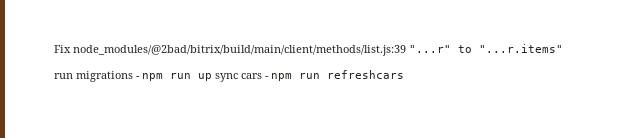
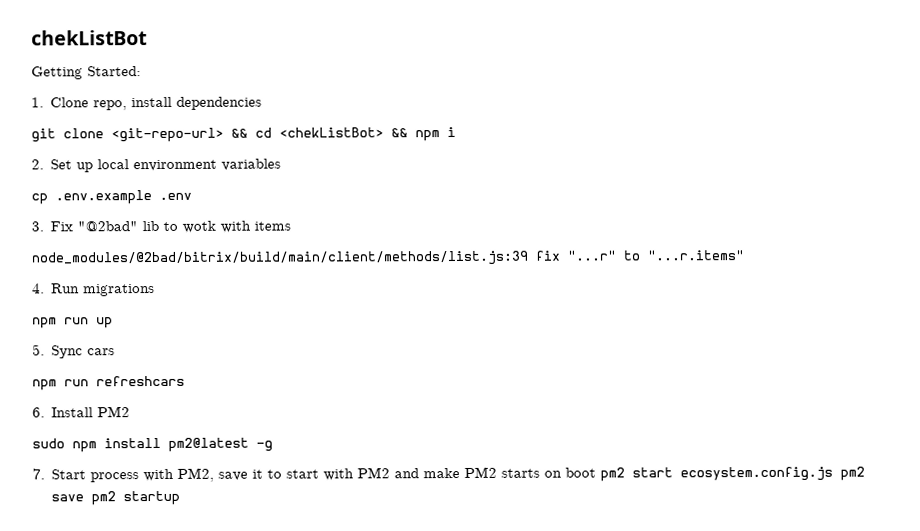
- Fix node_modules/@2bad/bitrix/build/main/client/methods/list.js:39 "...r" to "...r.items"
+ chekListBot
+ Getting Started:
+ 1. Clone repo, install dependencies
+ git clone <git-repo-url> && cd <chekListBot> && npm i
+ 2. Set up local environment variables
+ cp .env.example .env
+ 3. Fix "@2bad" lib to wotk with items
+ node_modules/@2bad/bitrix/build/main/client/methods/list.js:39 fix "...r" to "...r.items"
- run migrations - npm run up sync cars - npm run refreshcars
+ 4. Run migrations
+ npm run up
+ 5. Sync cars
+ npm run refreshcars
+ 6. Install PM2
+ sudo npm install pm2@latest -g
+ 7. Start process with PM2, save it to start with PM2 and make PM2 starts on boot pm2 start ecosystem.config.js pm2 save pm2 startup

